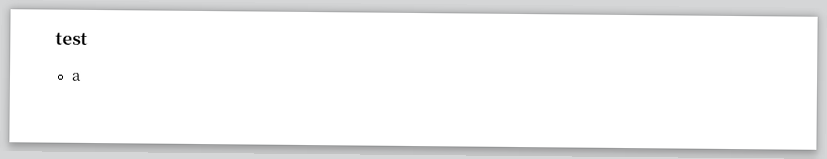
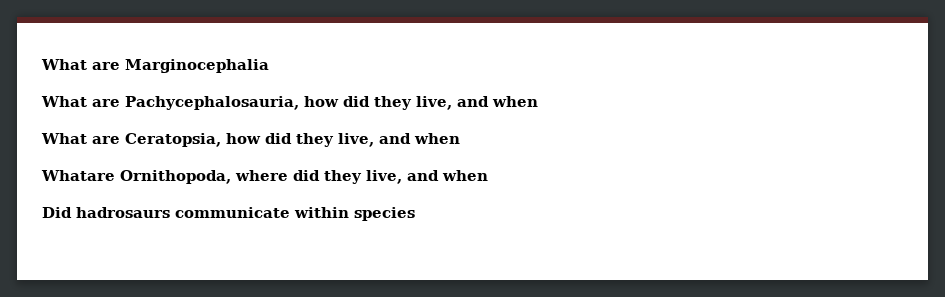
- test
- a
+ What are Marginocephalia
+ What are Pachycephalosauria, how did they live, and when
+ What are Ceratopsia, how did they live, and when
+ Whatare Ornithopoda, where did they live, and when
+ Did hadrosaurs communicate within species

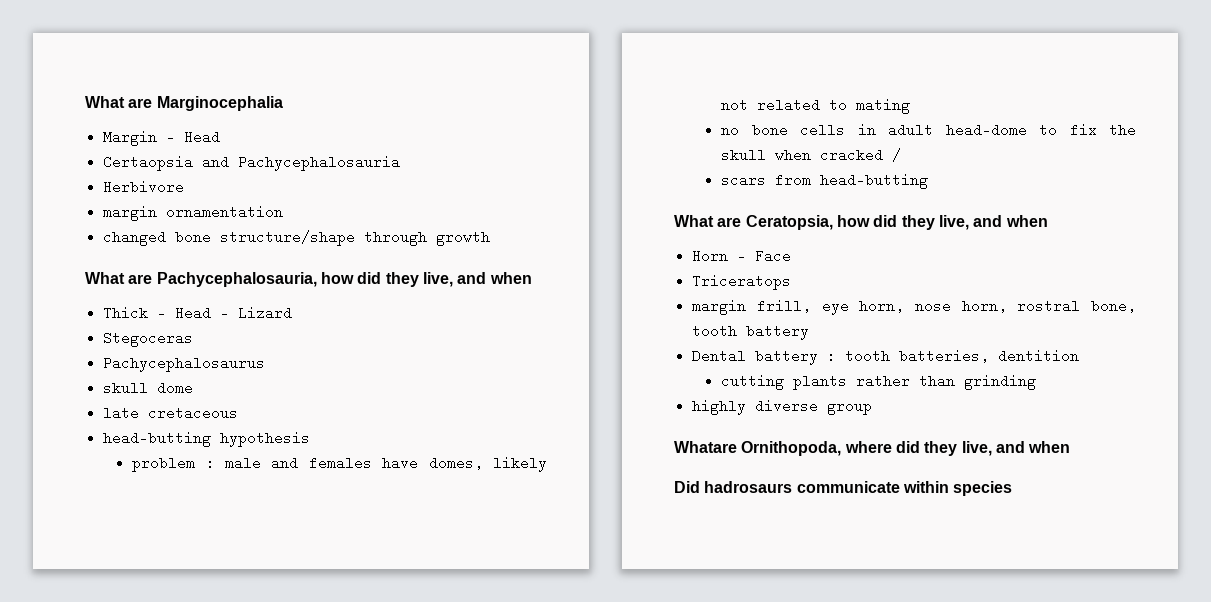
+ Margin - Head
+ Certaopsia and Pachycephalosauria
+ Herbivore
+ margin ornamentation
+ changed bone structure/shape through growth
+ Thick - Head - Lizard
+ Stegoceras
+ Pachycephalosaurus
+ skull dome
+ late cretaceous
+ head-butting hypothesis
+ problem : male and females have domes, likely not related to mating
+ no bone cells in adult head-dome to fix the skull when cracked /
+ scars from head-butting
+ Horn - Face
+ Triceratops
+ margin frill, eye horn, nose horn, rostral bone, tooth battery
+ Dental battery : tooth batteries, dentition
+ cutting plants rather than grinding
+ highly diverse group

